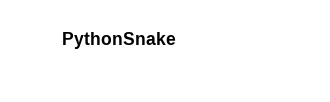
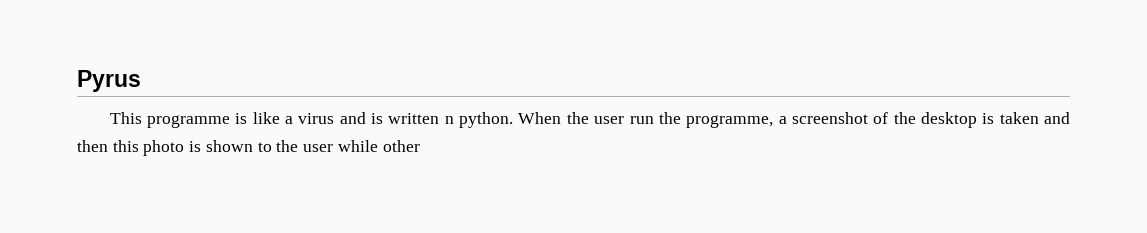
- PythonSnake
+ Pyrus
+ This programme is like a virus and is written n python. When the user run the programme, a screenshot of the desktop is taken and then this photo is shown to the user while other

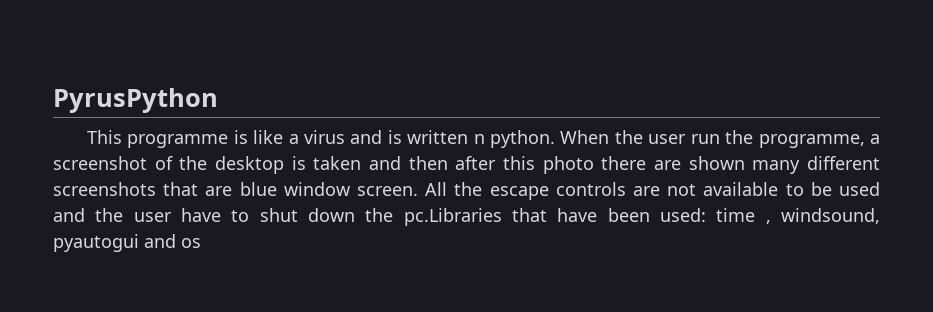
- Pyrus
+ PyrusPython
- When the user run the programme, a screenshot of the desktop is taken and then this photo is shown to the user while other
+ When the user run the programme, a screenshot of the desktop is taken and then after this photo there are shown many different screenshots that are blue window screen. All the escape controls are not available to be used and the user have to shut down the pc.Libraries that have been used: time , windsound, pyautogui and os

